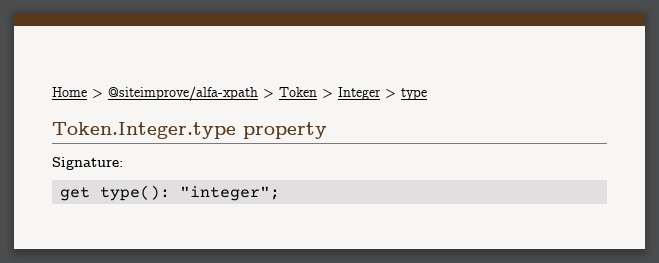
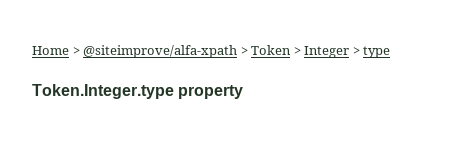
- Signature:
- get type(): "integer";

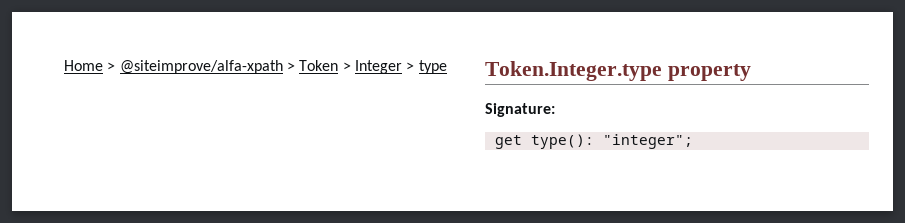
+ Signature:
+ get type(): "integer";

